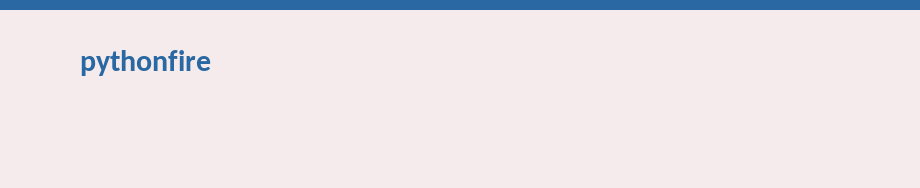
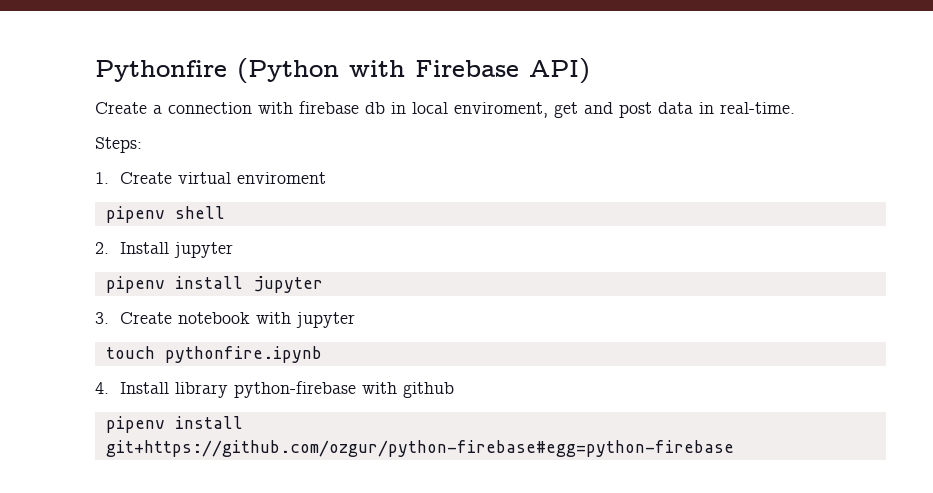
- pythonfire
+ Pythonfire (Python with Firebase API)
+ Create a connection with firebase db in local enviroment, get and post data in real-time.
+ Steps:
+ 1. Create virtual enviroment
+ pipenv shell
+ 2. Install jupyter
+ pipenv install jupyter
+ 3. Create notebook with jupyter
+ touch pythonfire.ipynb
+ 4. Install library python-firebase with github
+ pipenv install git+https://github.com/ozgur/python-firebase#egg=python-firebase

